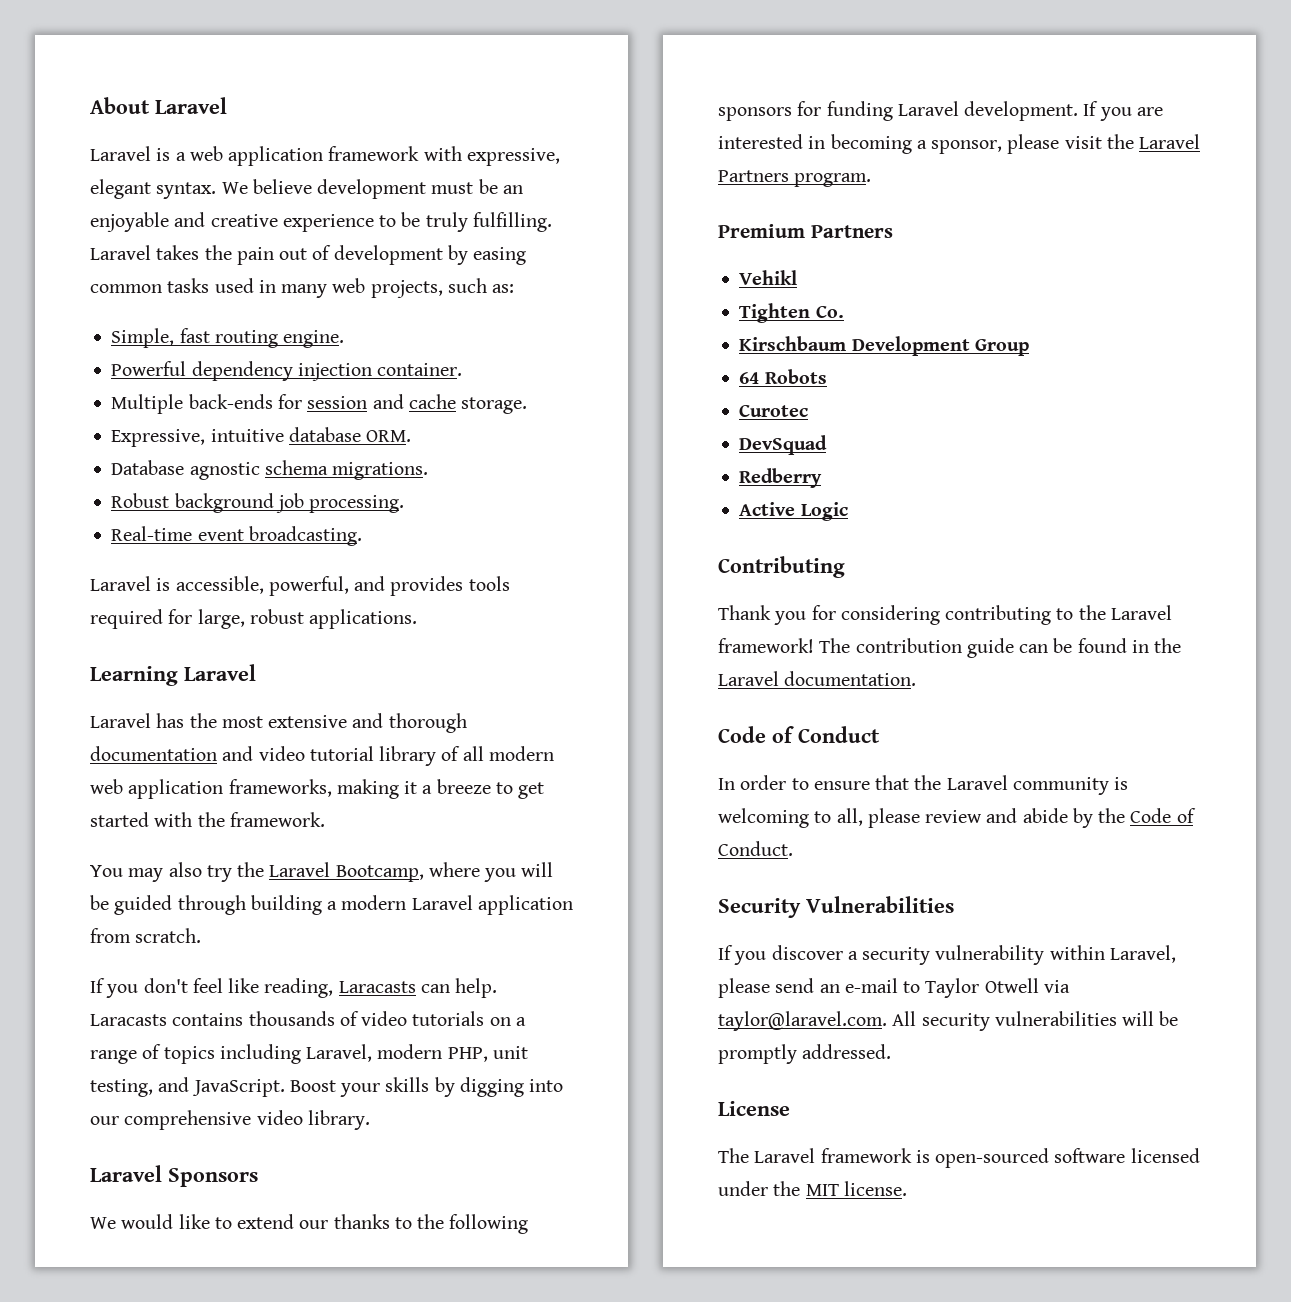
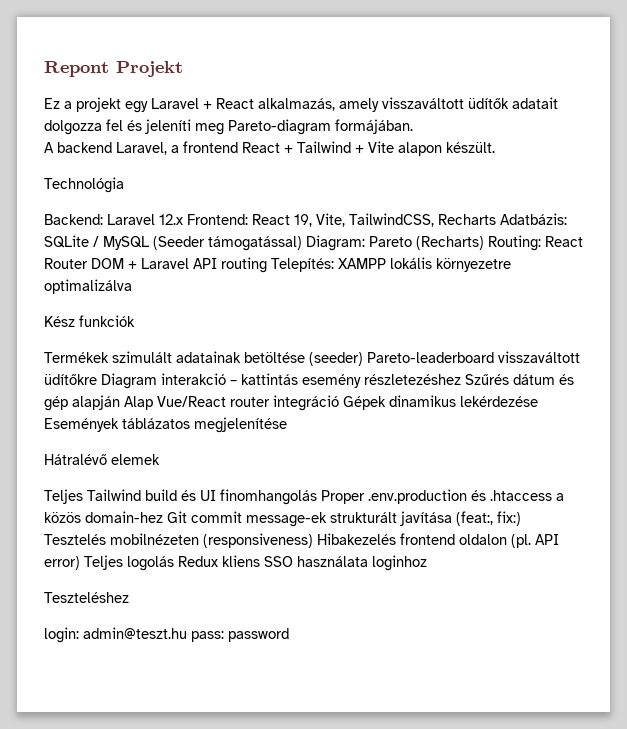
- About Laravel
- Laravel is a web application framework with expressive, elegant syntax. We believe development must be an enjoyable and creative experience to be truly fulfilling. Laravel takes the pain out of development by easing common tasks used in many web projects, such as:
- Simple, fast routing engine.
- Powerful dependency injection container.
- Multiple back-ends for session and cache storage.
- Expressive, intuitive database ORM.
- Database agnostic schema migrations.
- Robust background job processing.
- Real-time event broadcasting.
- Laravel is accessible, powerful, and provides tools required for large, robust applications.
- Learning Laravel
- Laravel has the most extensive and thorough documentation and video tutorial library of all modern web application frameworks, making it a breeze to get started with the framework.
- You may also try the Laravel Bootcamp, where you will be guided through building a modern Laravel application from scratch.
- If you don't feel like reading, Laracasts can help. Laracasts contains thousands of video tutorials on a range of topics including Laravel, modern PHP, unit testing, and JavaScript. Boost your skills by digging into our comprehensive video library.
- Laravel Sponsors
- We would like to extend our thanks to the following sponsors for funding Laravel development. If you are interested in becoming a sponsor, please visit the Laravel Partners program.
- Premium Partners
- Vehikl
- Tighten Co.
- Kirschbaum Development Group
- 64 Robots
- Curotec
- DevSquad
- Redberry
- Active Logic
- Contributing
- Thank you for considering contributing to the Laravel framework! The contribution guide can be found in the Laravel documentation.
- Code of Conduct
- In order to ensure that the Laravel community is welcoming to all, please review and abide by the Code of Conduct.
- Security Vulnerabilities
- If you discover a security vulnerability within Laravel, please send an e-mail to Taylor Otwell via taylor@laravel.com. All security vulnerabilities will be promptly addressed.
- License
- The Laravel framework is open-sourced software licensed under the MIT license.
+ Repont Projekt
+ Ez a projekt egy Laravel + React alkalmazás, amely visszaváltott üdítők adatait dolgozza fel és jeleníti meg Pareto-diagram formájában.
+ A backend Laravel, a frontend React + Tailwind + Vite alapon készült.
+ Technológia
+ Backend: Laravel 12.x Frontend: React 19, Vite, TailwindCSS, Recharts Adatbázis: SQLite / MySQL (Seeder támogatással) Diagram: Pareto (Recharts) Routing: React Router DOM + Laravel API routing Telepítés: XAMPP lokális környezetre optimalizálva
+ Kész funkciók
+ Termékek szimulált adatainak betöltése (seeder) Pareto-leaderboard visszaváltott üdítőkre Diagram interakció – kattintás esemény részletezéshez Szűrés dátum és gép alapján Alap Vue/React router integráció Gépek dinamikus lekérdezése Események táblázatos megjelenítése
+ Hátralévő elemek
+ Teljes Tailwind build és UI finomhangolás Proper .env.production és .htaccess a közös domain-hez Git commit message-ek strukturált javítása (feat:, fix:) Tesztelés mobilnézeten (responsiveness) Hibakezelés frontend oldalon (pl. API error) Teljes logolás Redux kliens SSO használata loginhoz
+ Teszteléshez
+ login: admin@teszt.hu pass: password

